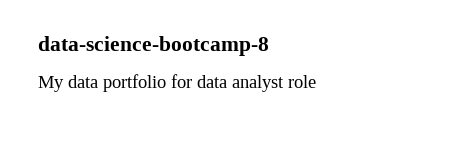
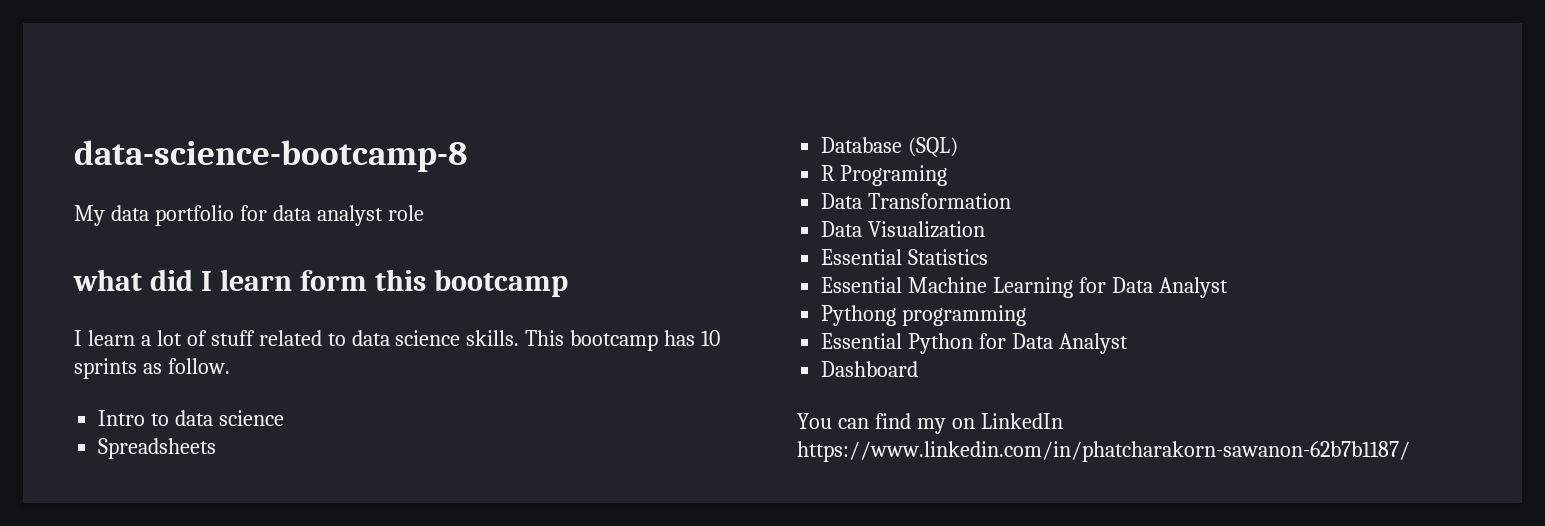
+ what did I learn form this bootcamp
+ I learn a lot of stuff related to data science skills. This bootcamp has 10 sprints as follow.
+ Intro to data science
+ Spreadsheets
+ Database (SQL)
+ R Programing
+ Data Transformation
+ Data Visualization
+ Essential Statistics
+ Essential Machine Learning for Data Analyst
+ Pythong programming
+ Essential Python for Data Analyst
+ Dashboard
+ You can find my on LinkedIn https://www.linkedin.com/in/phatcharakorn-sawanon-62b7b1187/

